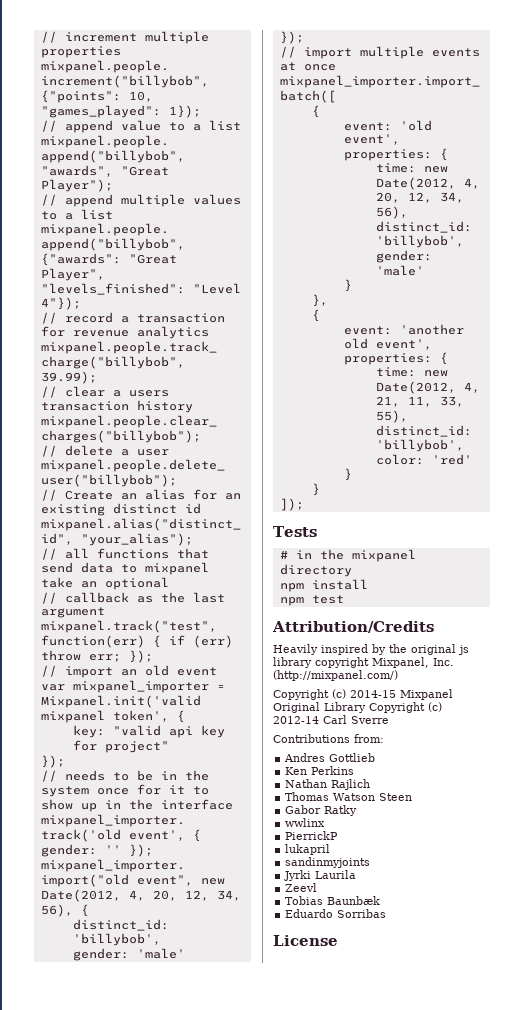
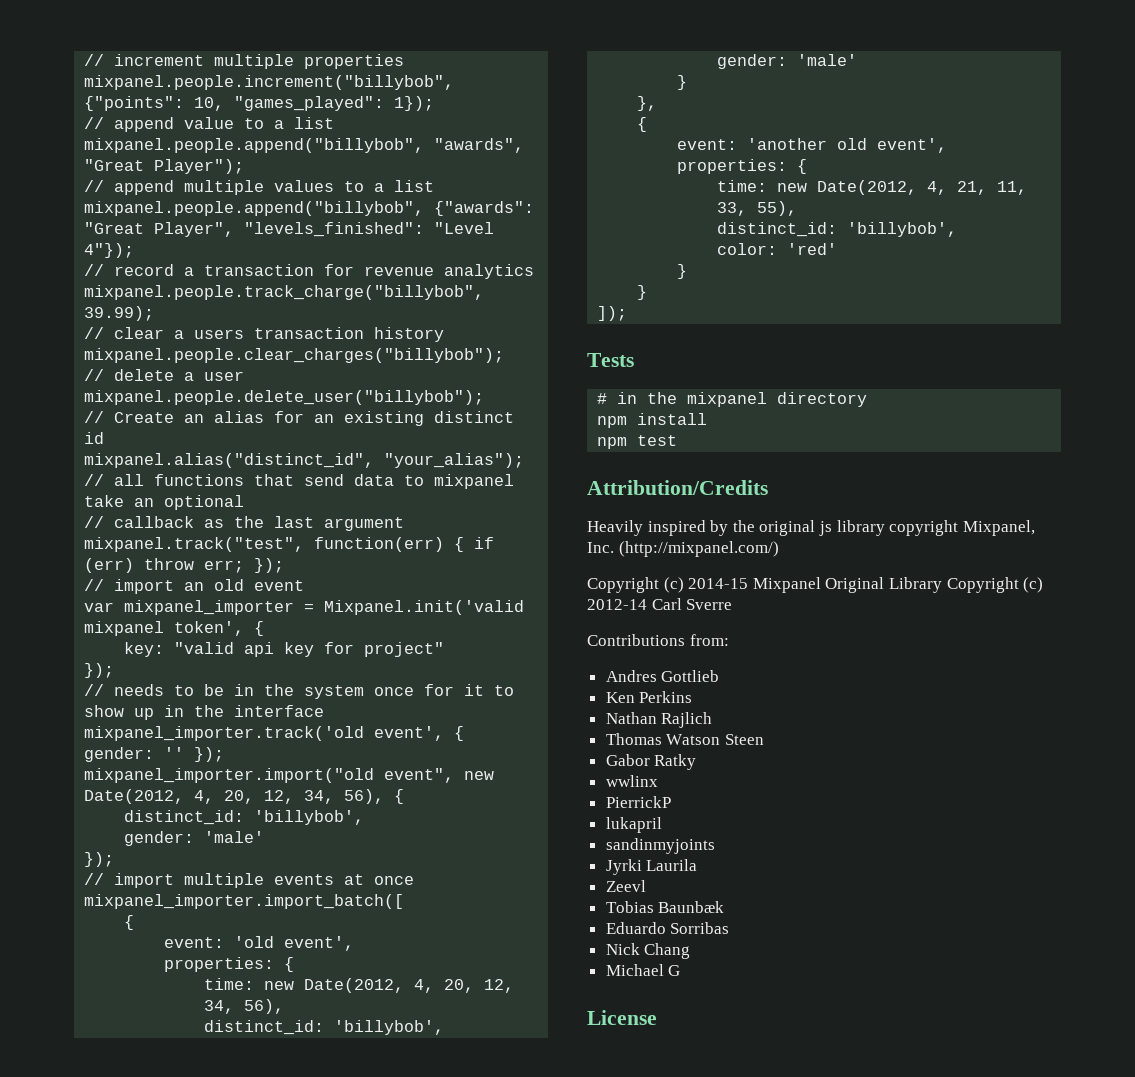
+ Nick Chang
+ Michael G

